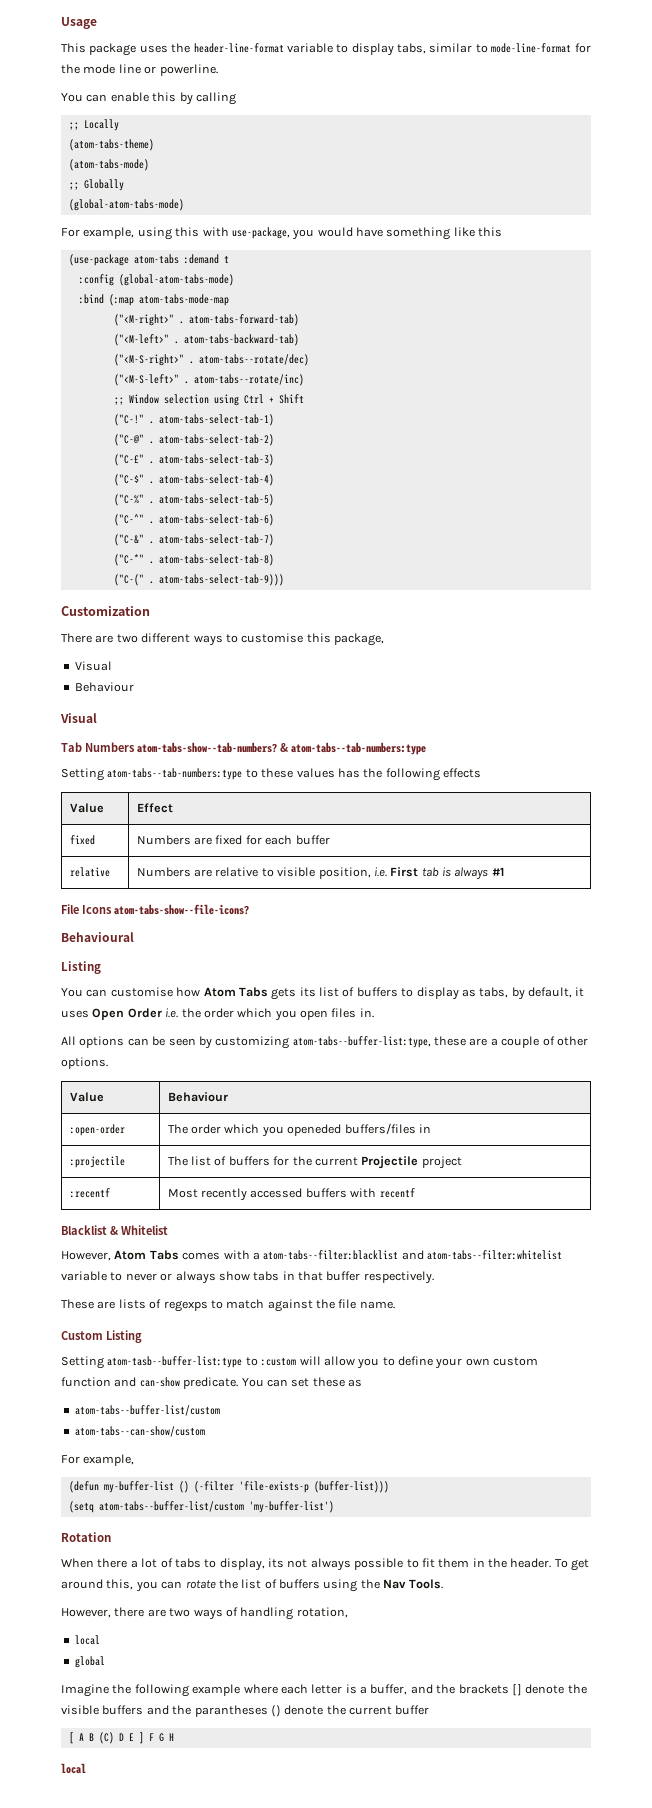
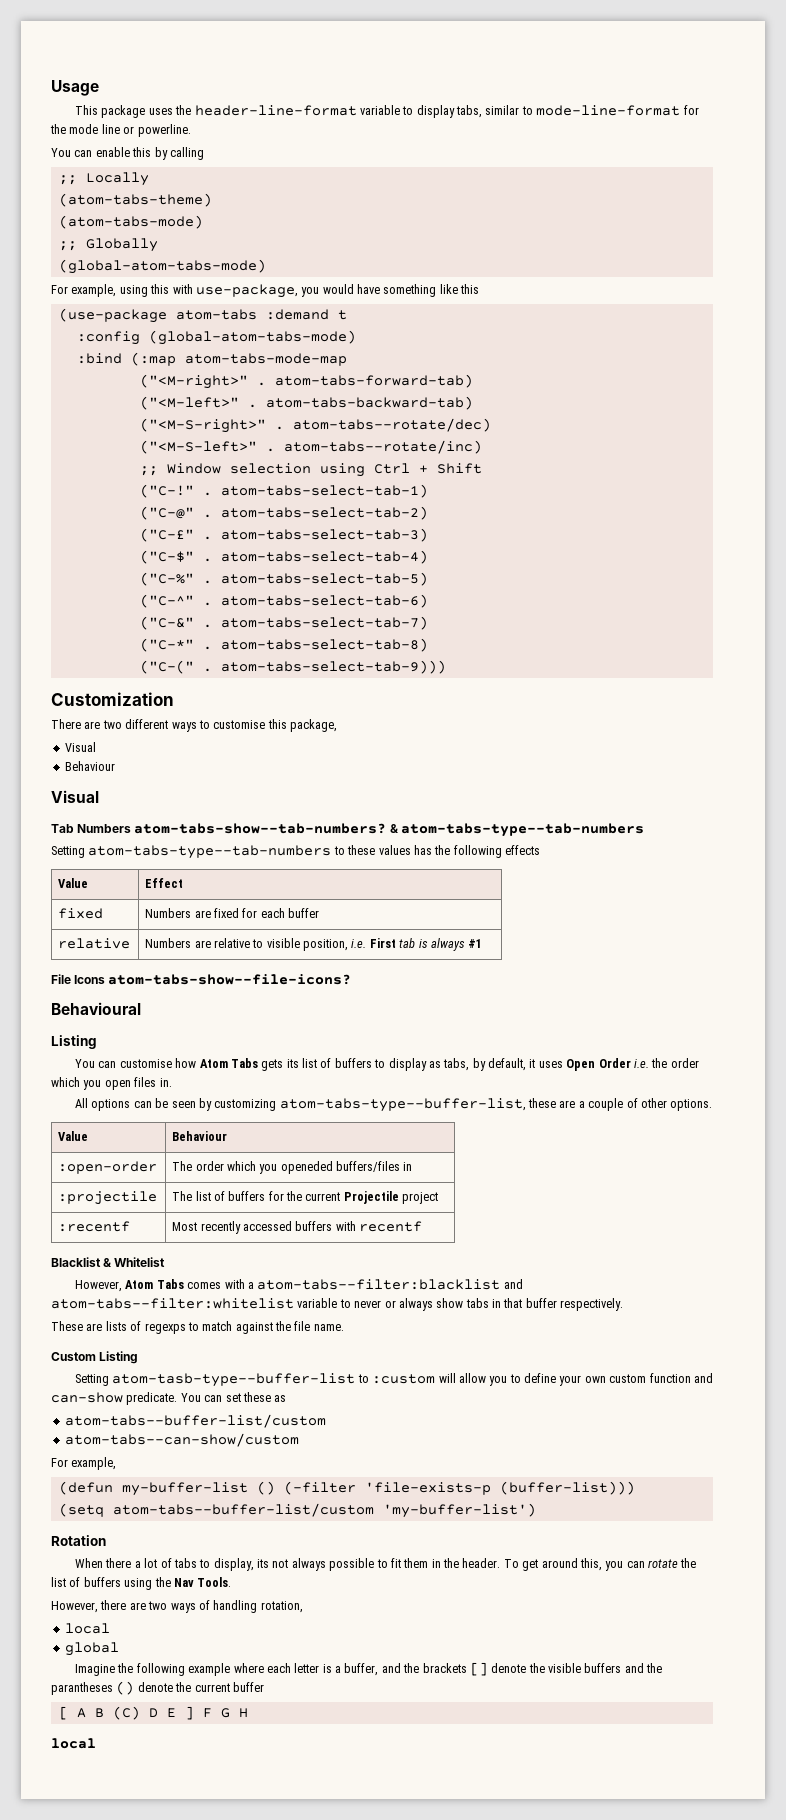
- & atom-tabs--tab-numbers:type
- Setting atom-tabs--tab-numbers:type to these values has the following effects
+ & atom-tabs-type--tab-numbers
+ Setting atom-tabs-type--tab-numbers to these values has the following effects
- All options can be seen by customizing atom-tabs--buffer-list:type, these are a couple of other options.
+ All options can be seen by customizing atom-tabs-type--buffer-list, these are a couple of other options.
- Setting atom-tasb--buffer-list:type to :custom will allow you to define your own custom function and can-show predicate.
+ Setting atom-tasb-type--buffer-list to :custom will allow you to define your own custom function and can-show predicate.

